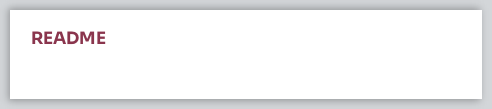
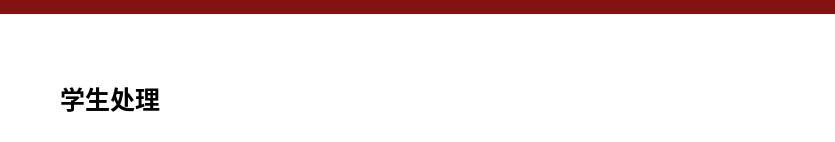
- README
+ 学生处理

